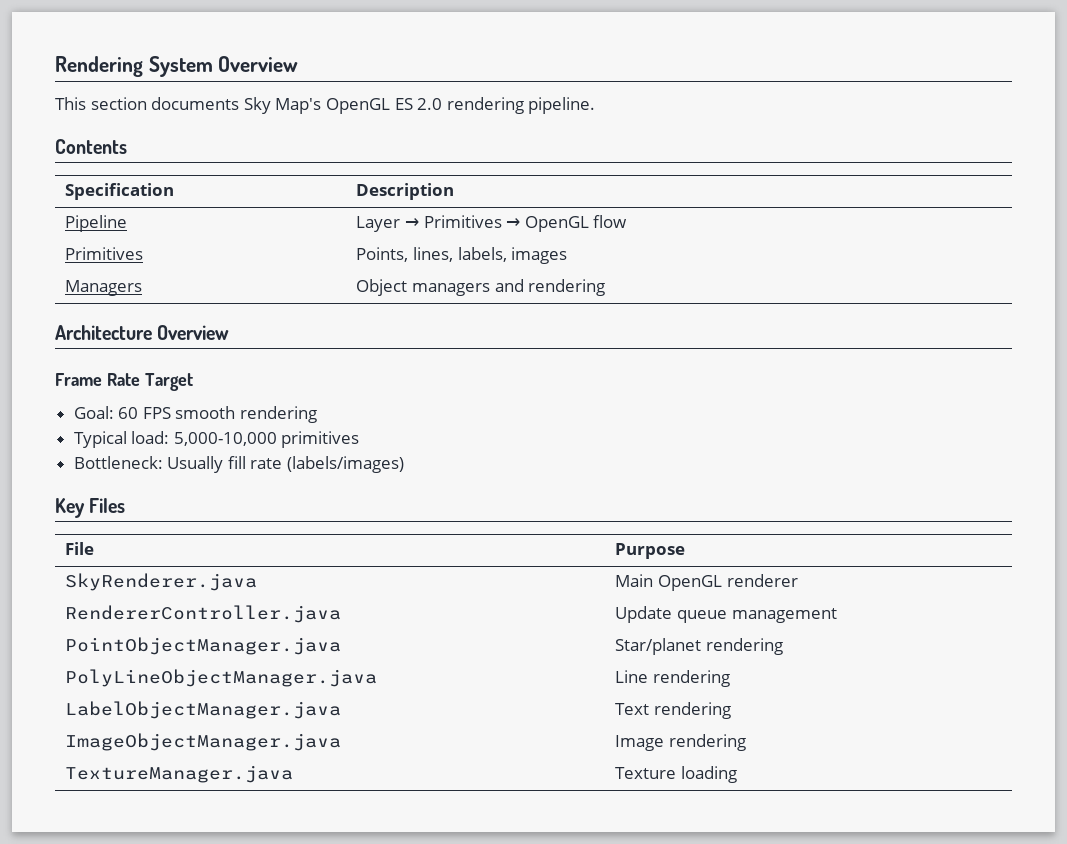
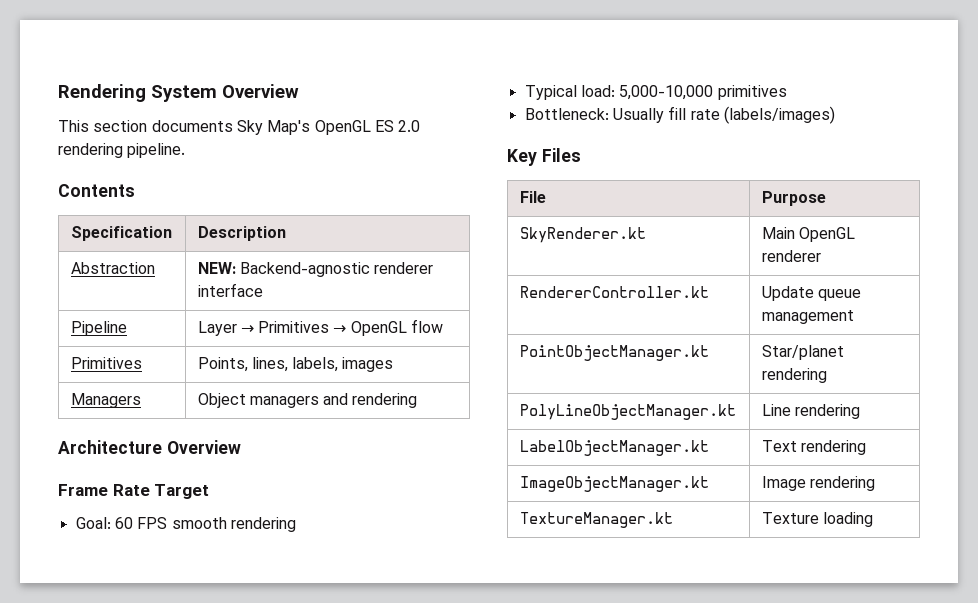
+ Abstraction | NEW: Backend-agnostic renderer interface
- SkyRenderer.java | Main OpenGL renderer
+ SkyRenderer.kt | Main OpenGL renderer
- RendererController.java | Update queue management
+ RendererController.kt | Update queue management
- PointObjectManager.java | Star/planet rendering
+ PointObjectManager.kt | Star/planet rendering
- PolyLineObjectManager.java | Line rendering
+ PolyLineObjectManager.kt | Line rendering
- LabelObjectManager.java | Text rendering
+ LabelObjectManager.kt | Text rendering
- ImageObjectManager.java | Image rendering
+ ImageObjectManager.kt | Image rendering
- TextureManager.java | Texture loading
+ TextureManager.kt | Texture loading

